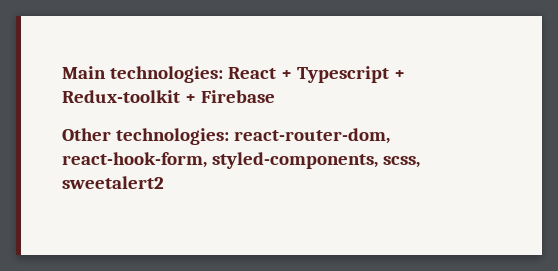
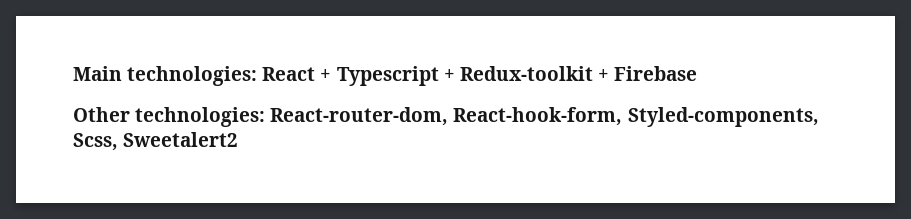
- Other technologies: react-router-dom, react-hook-form, styled-components, scss, sweetalert2
+ Other technologies: React-router-dom, React-hook-form, Styled-components, Scss, Sweetalert2

